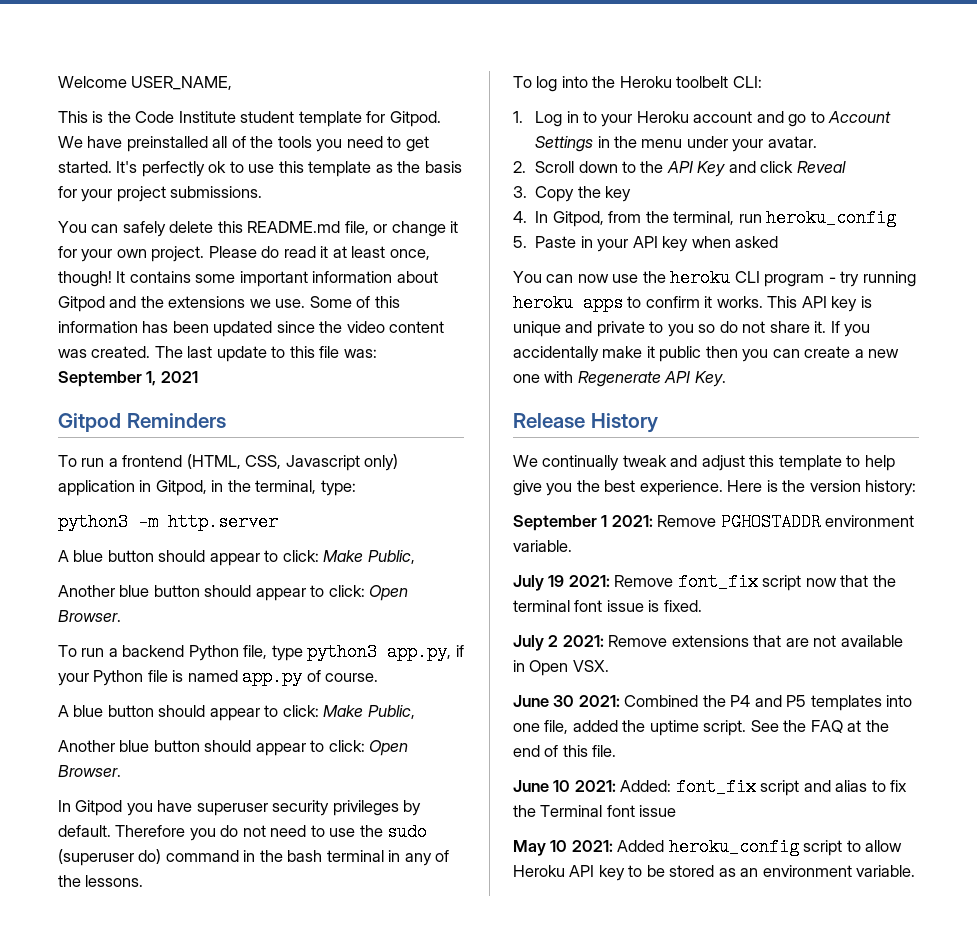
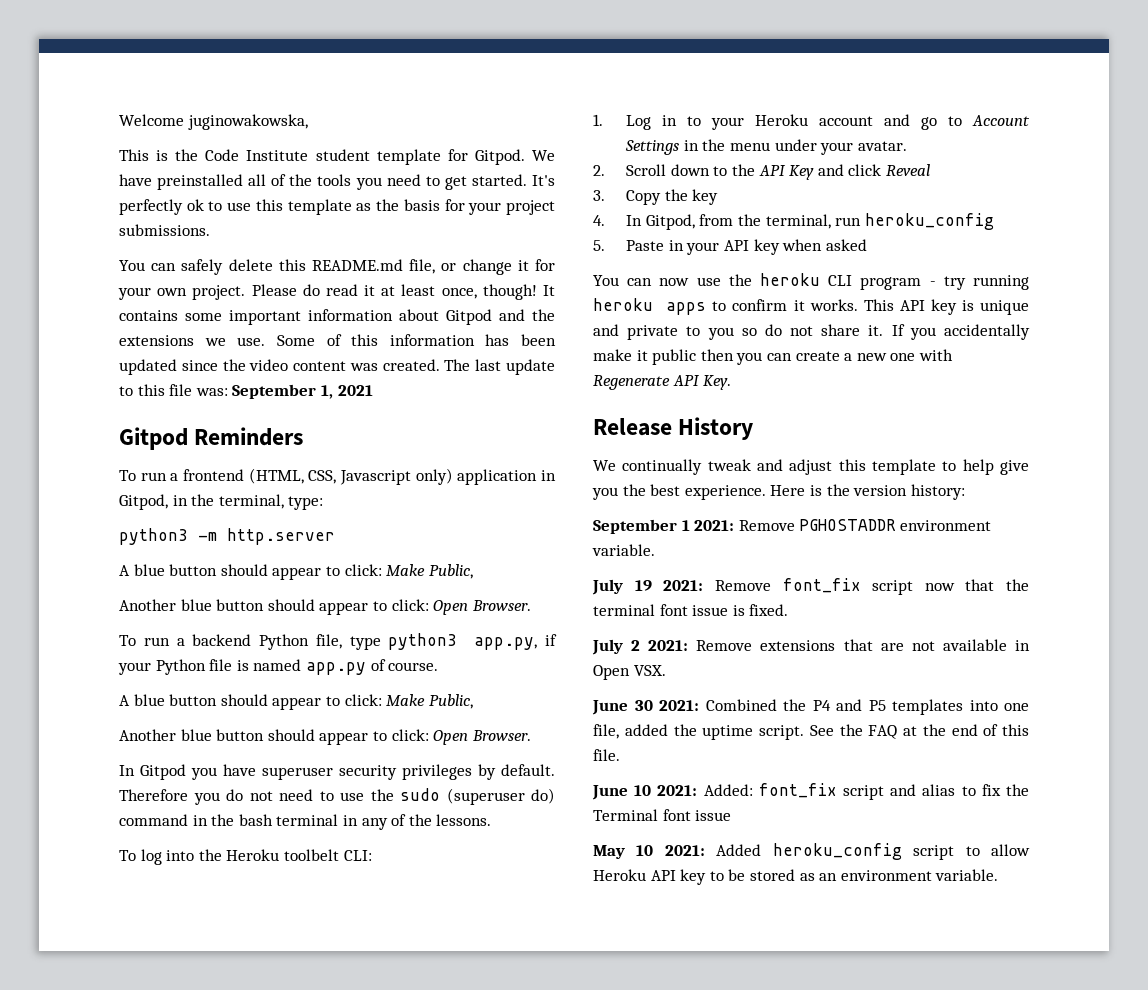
- Welcome USER_NAME,
+ Welcome juginowakowska,

